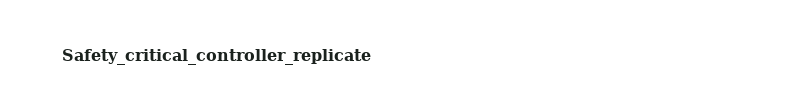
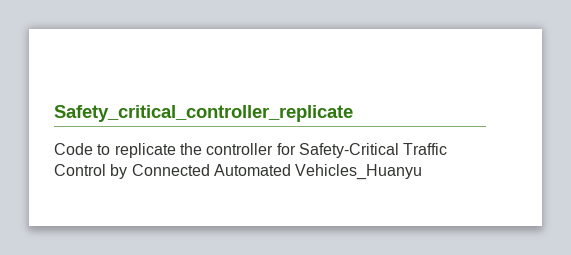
+ Code to replicate the controller for Safety-Critical Traffic Control by Connected Automated Vehicles_Huanyu

